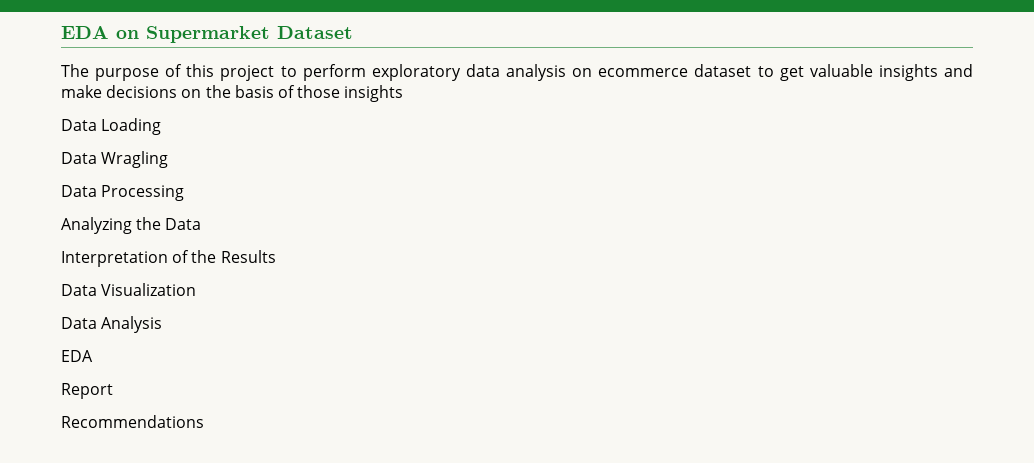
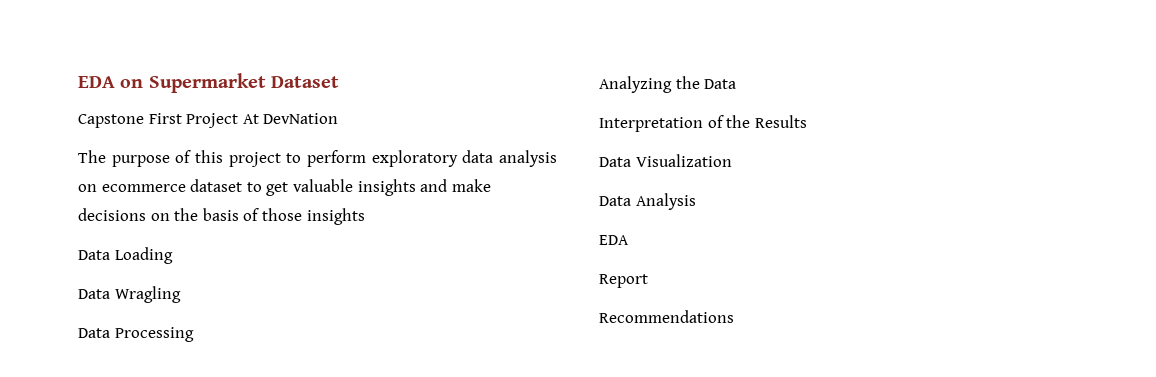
+ Capstone First Project At DevNation

